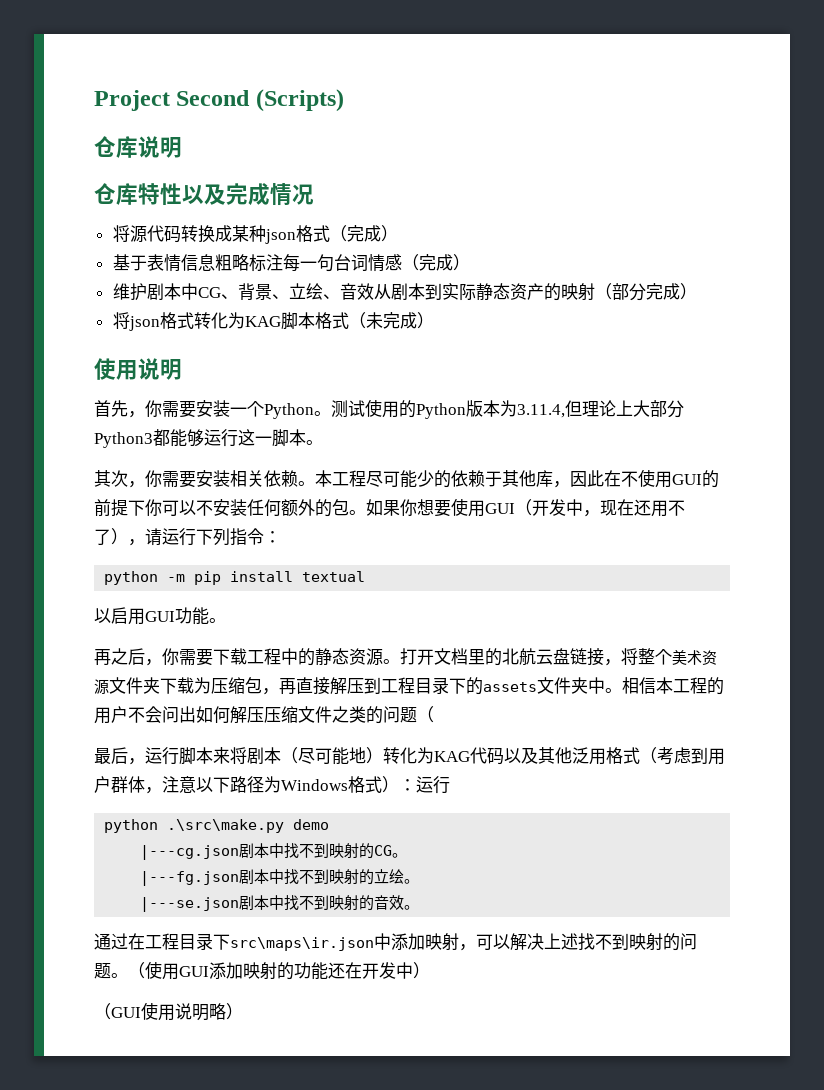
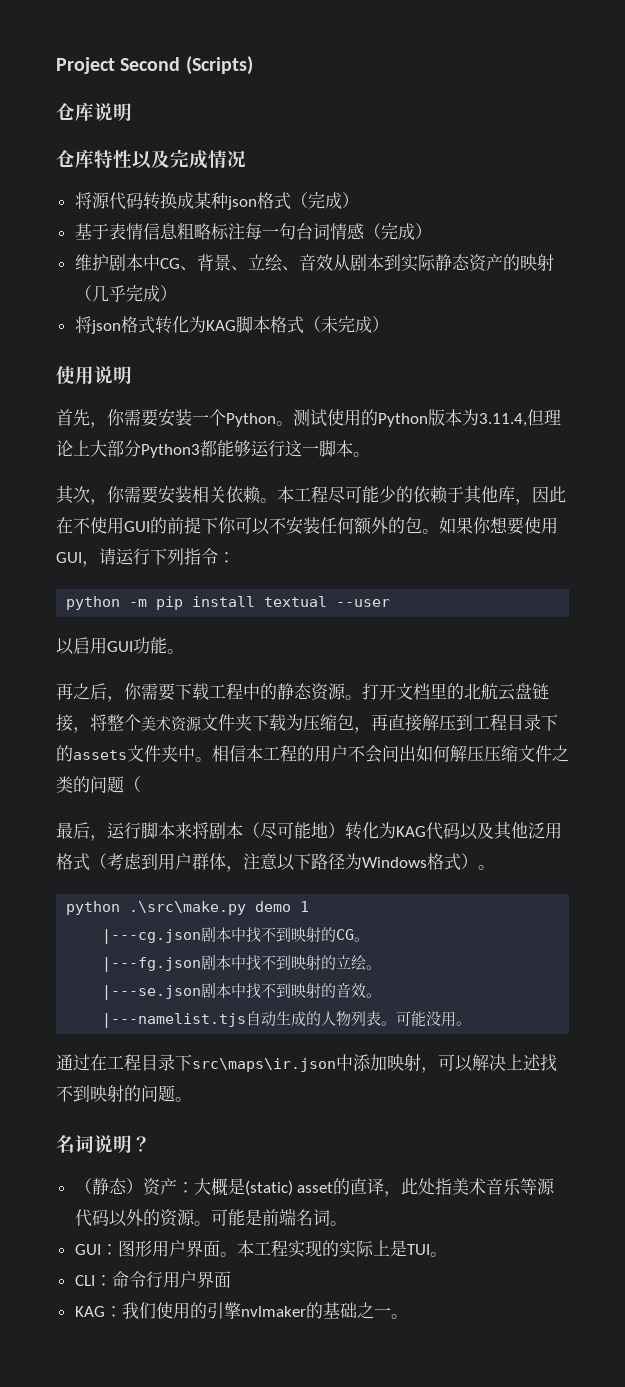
- 维护剧本中CG、背景、立绘、音效从剧本到实际静态资产的映射（部分完成）
+ 维护剧本中CG、背景、立绘、音效从剧本到实际静态资产的映射（几乎完成）
- 如果你想要使用GUI（开发中，现在还用不了），请运行下列指令：
+ 如果你想要使用GUI，请运行下列指令：
- python -m pip install textual
+ python -m pip install textual --user
- 最后，运行脚本来将剧本（尽可能地）转化为KAG代码以及其他泛用格式（考虑到用户群体，注意以下路径为Windows格式）：运行
+ 最后，运行脚本来将剧本（尽可能地）转化为KAG代码以及其他泛用格式（考虑到用户群体，注意以下路径为Windows格式）。
- python .\src\make.py demo
+ python .\src\make.py demo 1
+ |---namelist.tjs自动生成的人物列表。可能没用。
- 通过在工程目录下src\maps\ir.json中添加映射，可以解决上述找不到映射的问题。（使用GUI添加映射的功能还在开发中）
- （GUI使用说明略）
+ 通过在工程目录下src\maps\ir.json中添加映射，可以解决上述找不到映射的问题。
+ 名词说明？
+ （静态）资产：大概是(static) asset的直译，此处指美术音乐等源代码以外的资源。可能是前端名词。
+ GUI：图形用户界面。本工程实现的实际上是TUI。
+ CLI：命令行用户界面
+ KAG：我们使用的引擎nvlmaker的基础之一。

